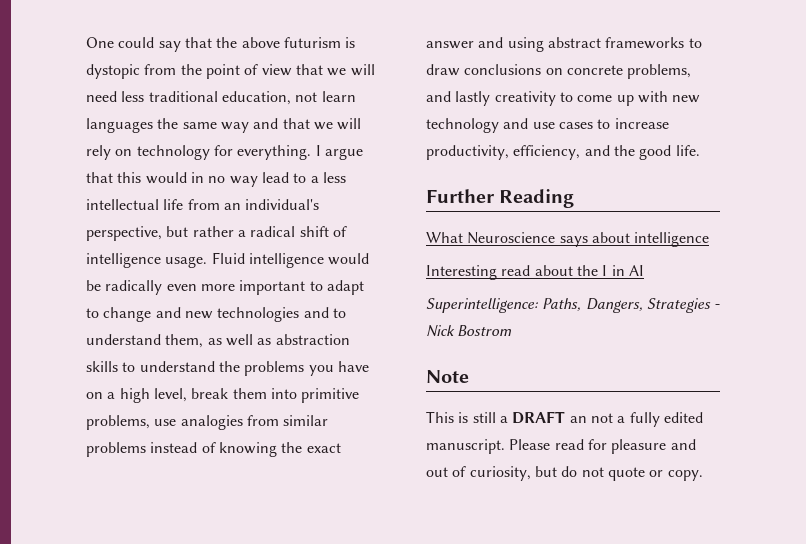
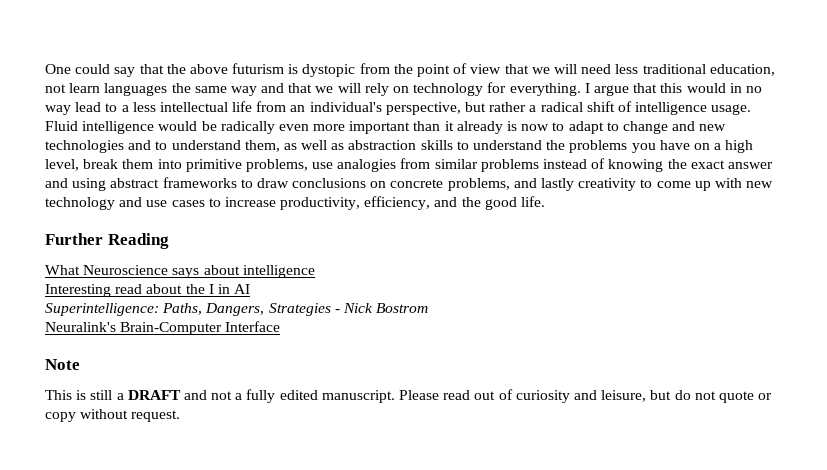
- Fluid intelligence would be radically even more important to adapt to change and new technologies and to understand them, as well as abstraction skills to understand the problems you have on a high level, break them into primitive problems, use analogies from similar problems instead of knowing the exact answer and using abstract frameworks to draw conclusions on concrete problems, and lastly creativity to come up with new technology and use cases to increase productivity, efficiency, and the good life.
+ Fluid intelligence would be radically even more important than it already is now to adapt to change and new technologies and to understand them, as well as abstraction skills to understand the problems you have on a high level, break them into primitive problems, use analogies from similar problems instead of knowing the exact answer and using abstract frameworks to draw conclusions on concrete problems, and lastly creativity to come up with new technology and use cases to increase productivity, efficiency, and the good life.
+ Neuralink's Brain-Computer Interface
- This is still a DRAFT an not a fully edited manuscript.
+ This is still a DRAFT and not a fully edited manuscript.
- Please read for pleasure and out of curiosity, but do not quote or copy.
+ Please read out of curiosity and leisure, but do not quote or copy without request.

